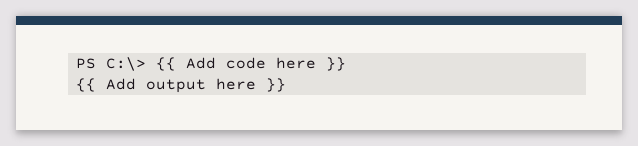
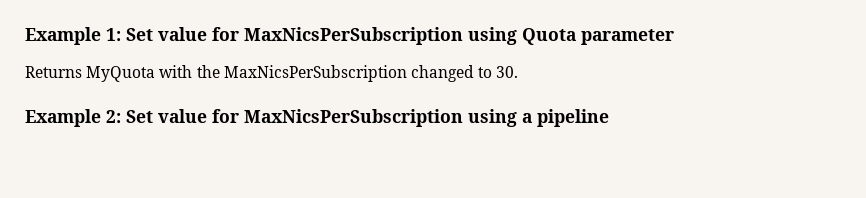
- PS C:\> {{ Add code here }}
- {{ Add output here }}
+ Example 1: Set value for MaxNicsPerSubscription using Quota parameter
+ Returns MyQuota with the MaxNicsPerSubscription changed to 30.
+ Example 2: Set value for MaxNicsPerSubscription using a pipeline

